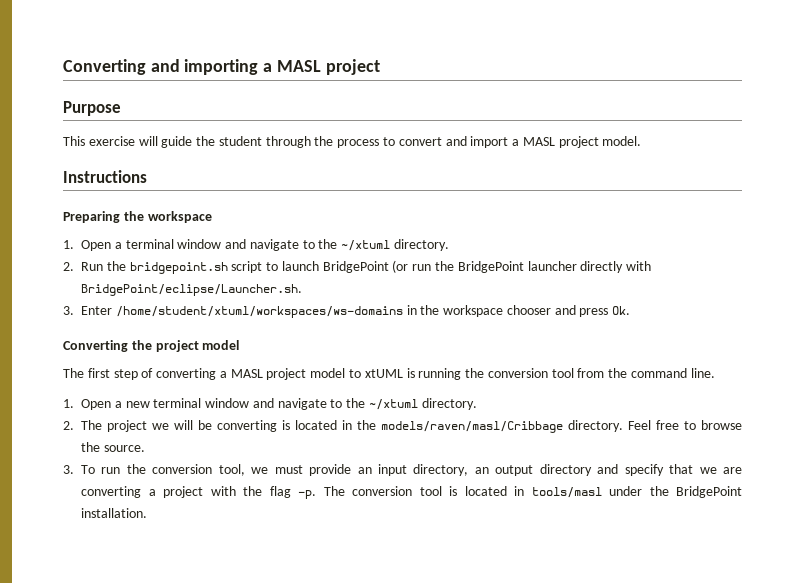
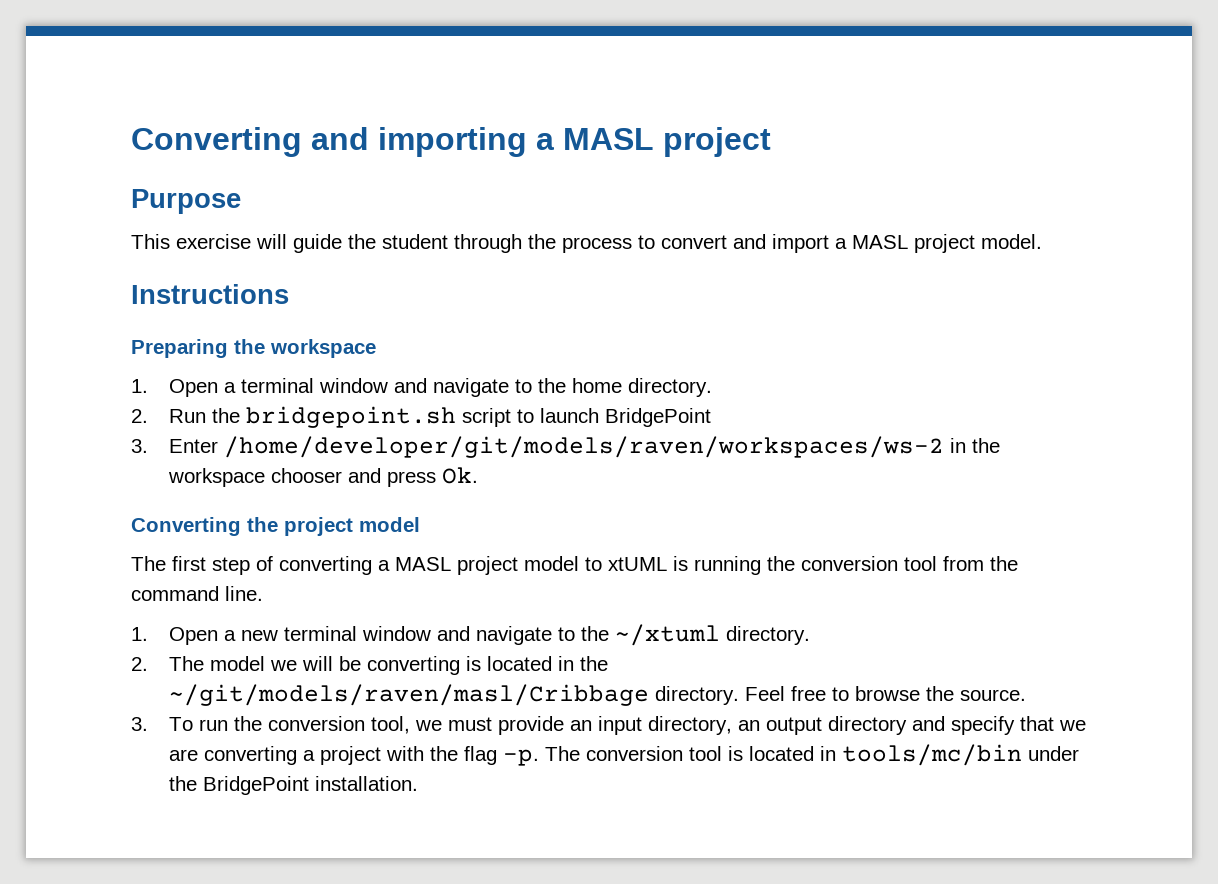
- 1. Open a terminal window and navigate to the ~/xtuml directory.
+ 1. Open a terminal window and navigate to the home directory.
- 2. Run the bridgepoint.sh script to launch BridgePoint (or run the BridgePoint launcher directly with BridgePoint/eclipse/Launcher.sh.
+ 2. Run the bridgepoint.sh script to launch BridgePoint
- 3. Enter /home/student/xtuml/workspaces/ws-domains in the workspace chooser and press Ok.
+ 3. Enter /home/developer/git/models/raven/workspaces/ws-2 in the workspace chooser and press Ok.
- 2. The project we will be converting is located in the models/raven/masl/Cribbage directory.
+ 2. The model we will be converting is located in the ~/git/models/raven/masl/Cribbage directory.
- The conversion tool is located in tools/masl under the BridgePoint installation.
+ The conversion tool is located in tools/mc/bin under the BridgePoint installation.

